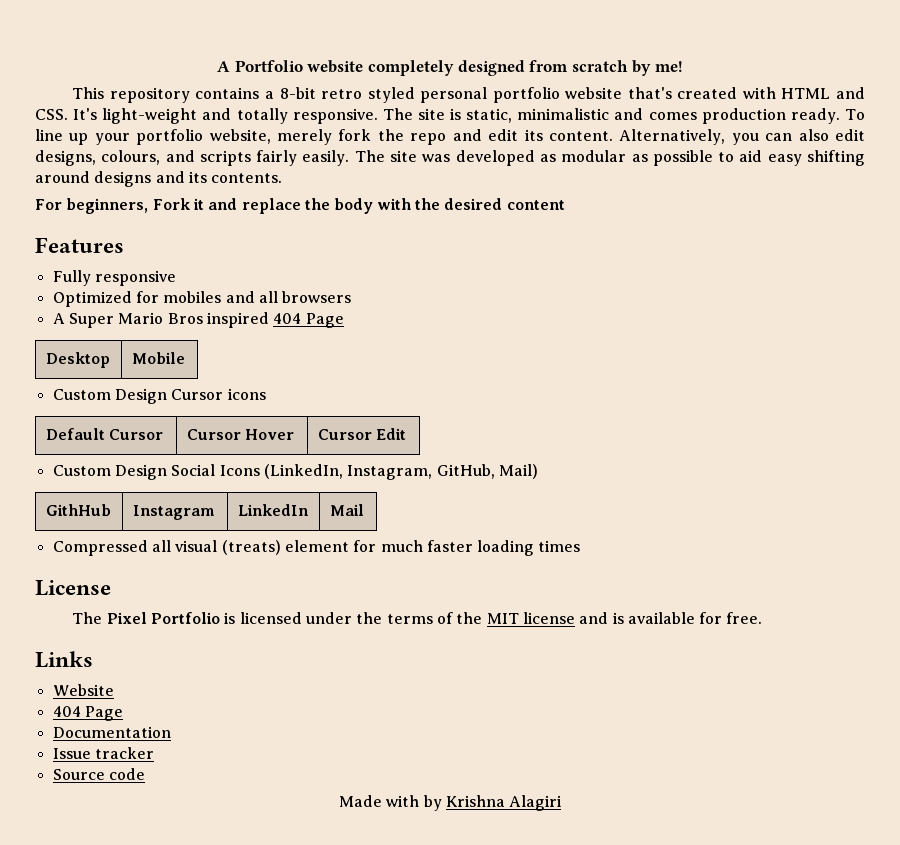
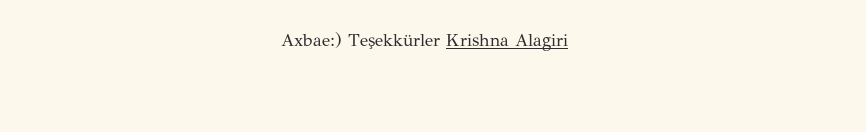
- A Portfolio website completely designed from scratch by me!
- This repository contains a 8-bit retro styled personal portfolio website that's created with HTML and CSS. It's light-weight and totally responsive. The site is static, minimalistic and comes production ready. To line up your portfolio website, merely fork the repo and edit its content. Alternatively, you can also edit designs, colours, and scripts fairly easily. The site was developed as modular as possible to aid easy shifting around designs and its contents.
- For beginners, Fork it and replace the body with the desired content
- Features
- Fully responsive
- Optimized for mobiles and all browsers
- A Super Mario Bros inspired 404 Page
- Desktop | Mobile
- Custom Design Cursor icons
- Default Cursor | Cursor Hover | Cursor Edit
- Custom Design Social Icons (LinkedIn, Instagram, GitHub, Mail)
- GithHub | Instagram | LinkedIn | Mail
- Compressed all visual (treats) element for much faster loading times
- License
- The Pixel Portfolio is licensed under the terms of the MIT license and is available for free.
- Links
- Website
- 404 Page
- Documentation
- Issue tracker
- Source code
- Made with by Krishna Alagiri
+ Axbae:) Teşekkürler Krishna Alagiri

